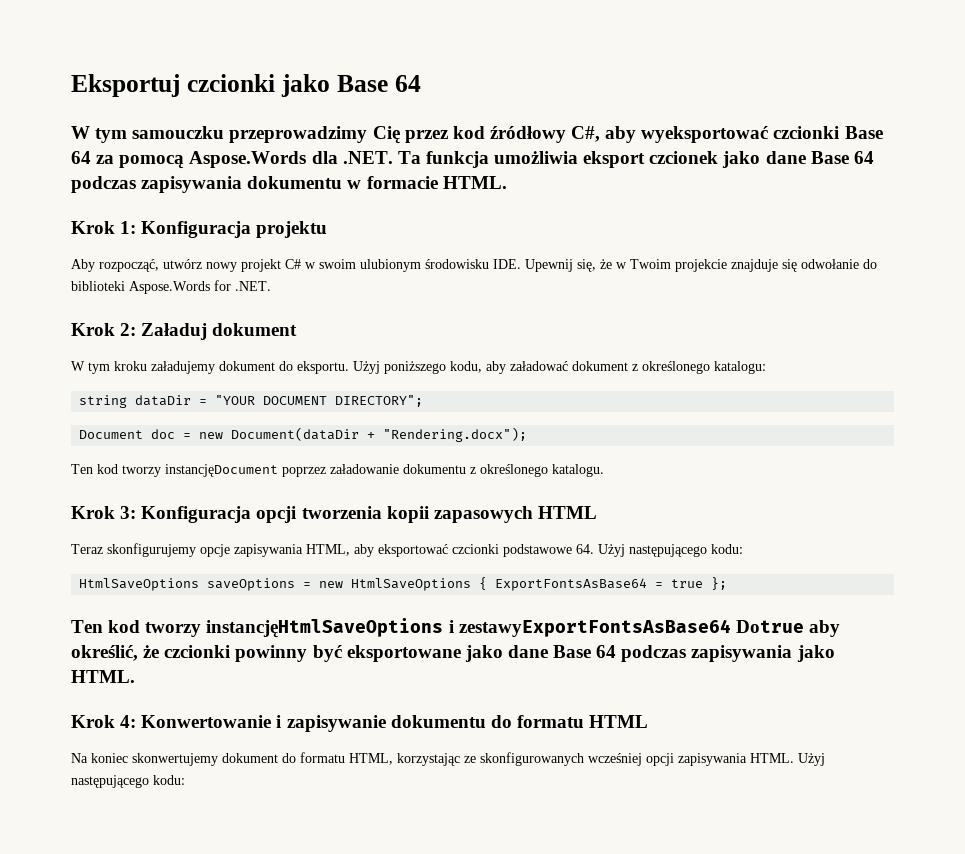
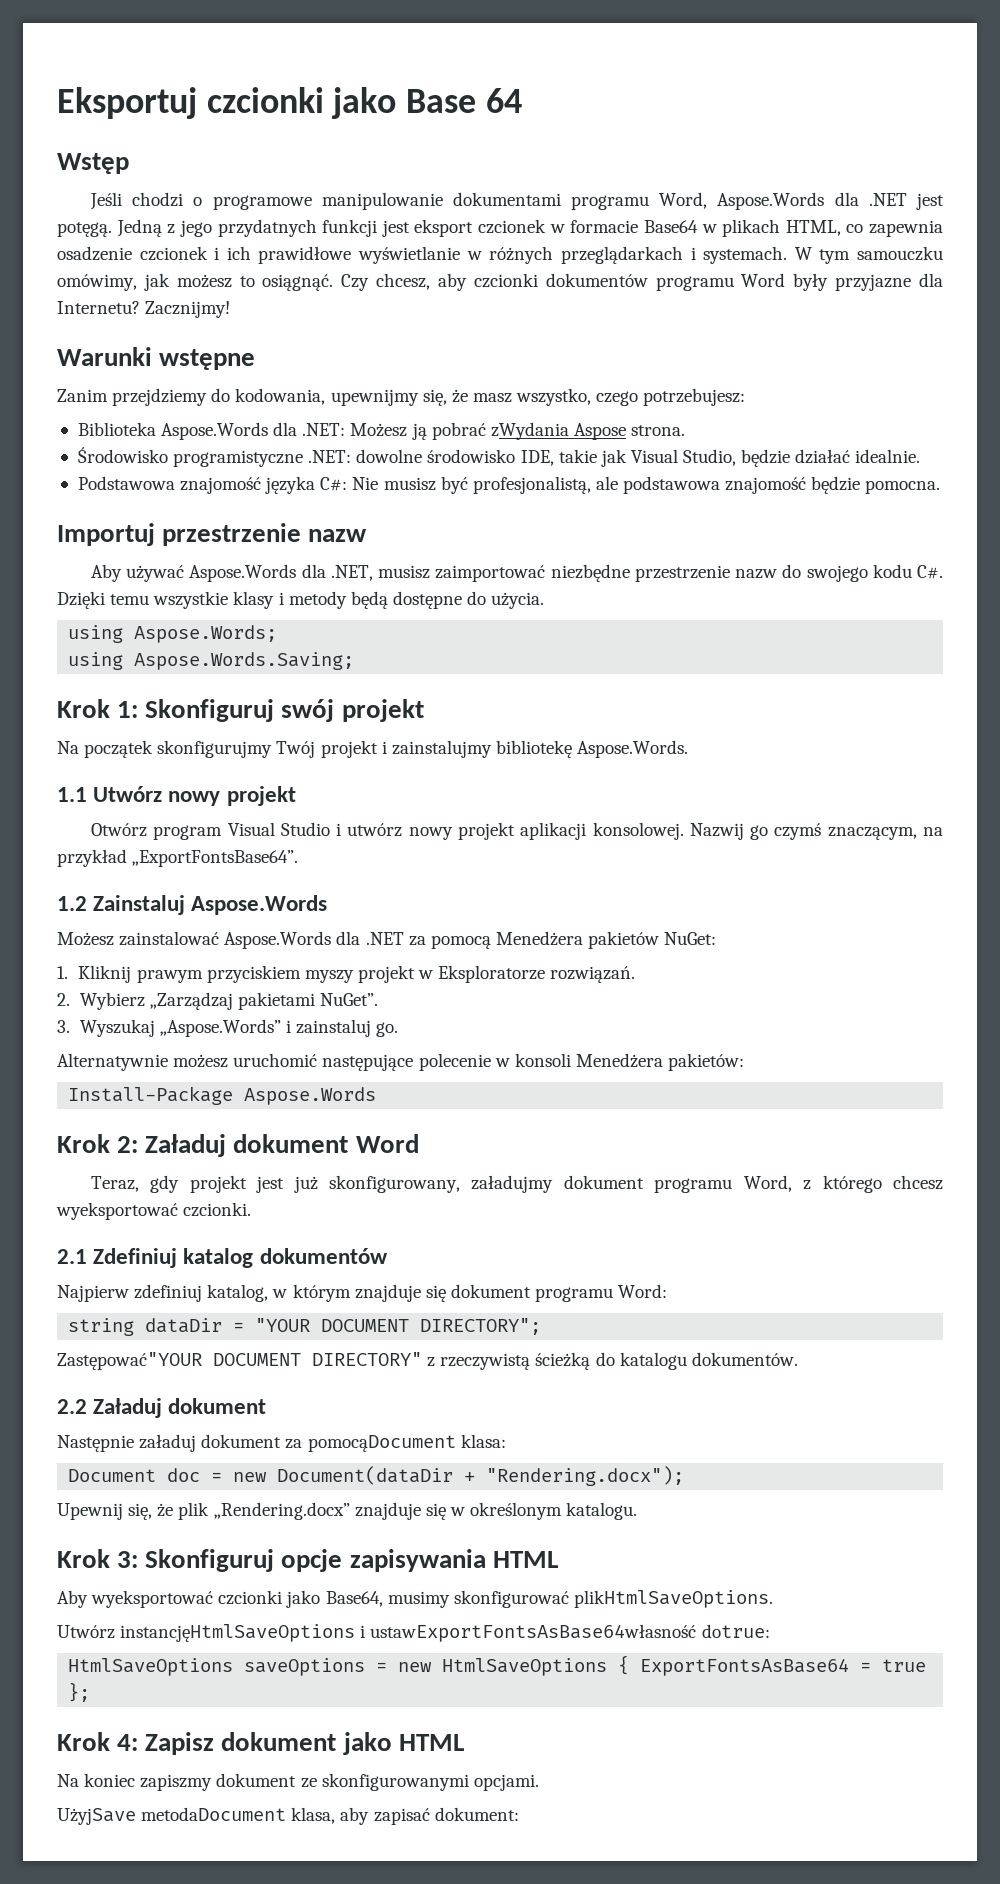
- W tym samouczku przeprowadzimy Cię przez kod źródłowy C#, aby wyeksportować czcionki Base 64 za pomocą Aspose.Words dla .NET. Ta funkcja umożliwia eksport czcionek jako dane Base 64 podczas zapisywania dokumentu w formacie HTML.
- Krok 1: Konfiguracja projektu
- Aby rozpocząć, utwórz nowy projekt C# w swoim ulubionym środowisku IDE. Upewnij się, że w Twoim projekcie znajduje się odwołanie do biblioteki Aspose.Words for .NET.
+ Wstęp
+ Jeśli chodzi o programowe manipulowanie dokumentami programu Word, Aspose.Words dla .NET jest potęgą. Jedną z jego przydatnych funkcji jest eksport czcionek w formacie Base64 w plikach HTML, co zapewnia osadzenie czcionek i ich prawidłowe wyświetlanie w różnych przeglądarkach i systemach. W tym samouczku omówimy, jak możesz to osiągnąć. Czy chcesz, aby czcionki dokumentów programu Word były przyjazne dla Internetu? Zacznijmy!
+ Warunki wstępne
+ Zanim przejdziemy do kodowania, upewnijmy się, że masz wszystko, czego potrzebujesz:
+ Biblioteka Aspose.Words dla .NET: Możesz ją pobrać zWydania Aspose strona.
+ Środowisko programistyczne .NET: dowolne środowisko IDE, takie jak Visual Studio, będzie działać idealnie.
+ Podstawowa znajomość języka C#: Nie musisz być profesjonalistą, ale podstawowa znajomość będzie pomocna.
+ Importuj przestrzenie nazw
+ Aby używać Aspose.Words dla .NET, musisz zaimportować niezbędne przestrzenie nazw do swojego kodu C#. Dzięki temu wszystkie klasy i metody będą dostępne do użycia.
+ using Aspose.Words;
+ using Aspose.Words.Saving;
+ Krok 1: Skonfiguruj swój projekt
+ Na początek skonfigurujmy Twój projekt i zainstalujmy bibliotekę Aspose.Words.
+ 1.1 Utwórz nowy projekt
+ Otwórz program Visual Studio i utwórz nowy projekt aplikacji konsolowej. Nazwij go czymś znaczącym, na przykład „ExportFontsBase64”.
+ 1.2 Zainstaluj Aspose.Words
+ Możesz zainstalować Aspose.Words dla .NET za pomocą Menedżera pakietów NuGet:
+ 1. Kliknij prawym przyciskiem myszy projekt w Eksploratorze rozwiązań.
+ 2. Wybierz „Zarządzaj pakietami NuGet”.
+ 3. Wyszukaj „Aspose.Words” i zainstaluj go.
+ Alternatywnie możesz uruchomić następujące polecenie w konsoli Menedżera pakietów:
+ Install-Package Aspose.Words
- Krok 2: Załaduj dokument
- W tym kroku załadujemy dokument do eksportu. Użyj poniższego kodu, aby załadować dokument z określonego katalogu:
+ Krok 2: Załaduj dokument Word
+ Teraz, gdy projekt jest już skonfigurowany, załadujmy dokument programu Word, z którego chcesz wyeksportować czcionki.
+ 2.1 Zdefiniuj katalog dokumentów
+ Najpierw zdefiniuj katalog, w którym znajduje się dokument programu Word:
+ Zastępować"YOUR DOCUMENT DIRECTORY" z rzeczywistą ścieżką do katalogu dokumentów.
+ 2.2 Załaduj dokument
+ Następnie załaduj dokument za pomocąDocument klasa:
- Ten kod tworzy instancjęDocument poprzez załadowanie dokumentu z określonego katalogu.
- Krok 3: Konfiguracja opcji tworzenia kopii zapasowych HTML
- Teraz skonfigurujemy opcje zapisywania HTML, aby eksportować czcionki podstawowe 64. Użyj następującego kodu:
+ Upewnij się, że plik „Rendering.docx” znajduje się w określonym katalogu.
+ Krok 3: Skonfiguruj opcje zapisywania HTML
+ Aby wyeksportować czcionki jako Base64, musimy skonfigurować plikHtmlSaveOptions.
+ Utwórz instancjęHtmlSaveOptions i ustawExportFontsAsBase64własność dotrue:
- Ten kod tworzy instancjęHtmlSaveOptions i zestawyExportFontsAsBase64 Dotrue aby określić, że czcionki powinny być eksportowane jako dane Base 64 podczas zapisywania jako HTML.
- Krok 4: Konwertowanie i zapisywanie dokumentu do formatu HTML
- Na koniec skonwertujemy dokument do formatu HTML, korzystając ze skonfigurowanych wcześniej opcji zapisywania HTML. Użyj następującego kodu:
+ Krok 4: Zapisz dokument jako HTML
+ Na koniec zapiszmy dokument ze skonfigurowanymi opcjami.
+ UżyjSave metodaDocument klasa, aby zapisać dokument:

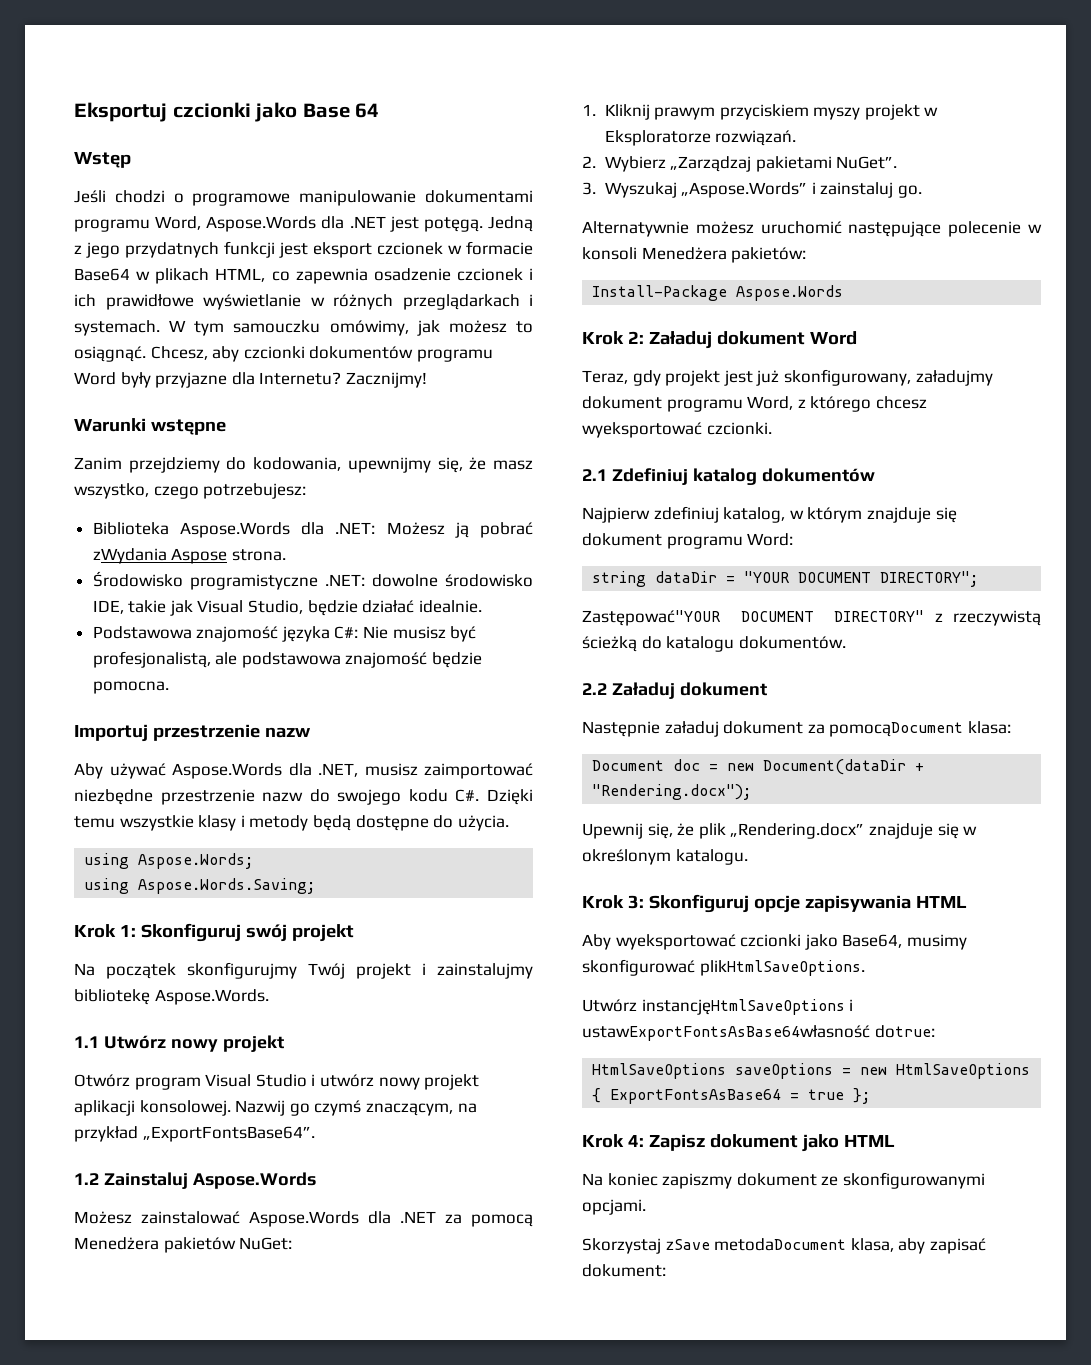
- Czy chcesz, aby czcionki dokumentów programu Word były przyjazne dla Internetu?
+ Chcesz, aby czcionki dokumentów programu Word były przyjazne dla Internetu?
- UżyjSave metodaDocument klasa, aby zapisać dokument:
+ Skorzystaj zSave metodaDocument klasa, aby zapisać dokument:

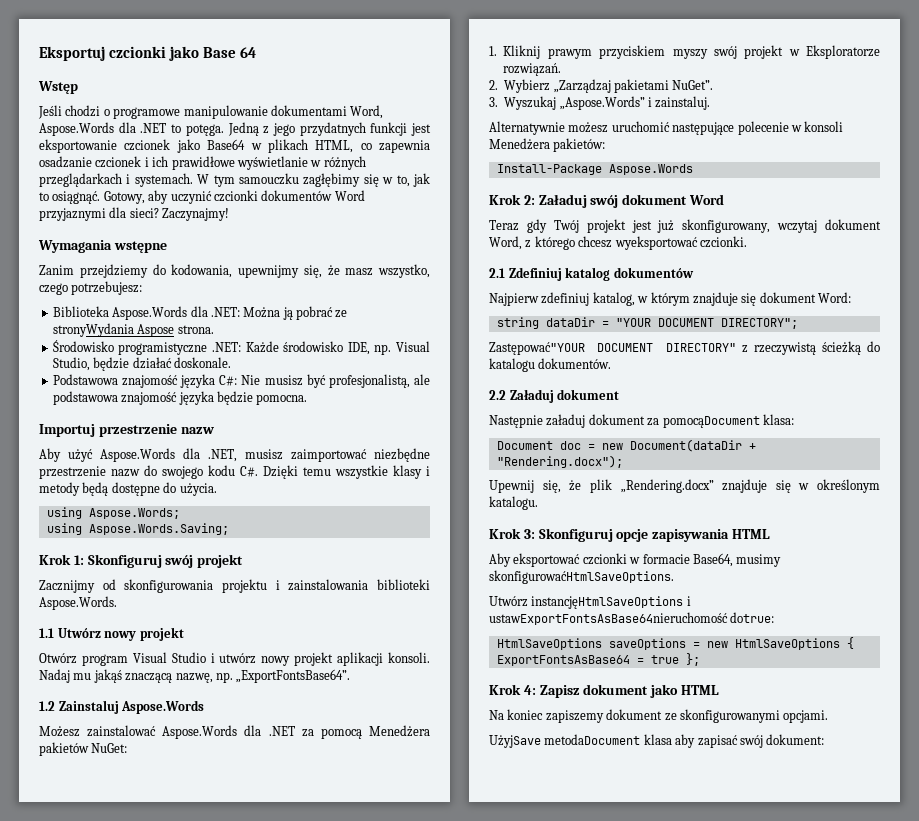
- Jeśli chodzi o programowe manipulowanie dokumentami programu Word, Aspose.Words dla .NET jest potęgą.
+ Jeśli chodzi o programowe manipulowanie dokumentami Word, Aspose.Words dla .NET to potęga.
- Jedną z jego przydatnych funkcji jest eksport czcionek w formacie Base64 w plikach HTML, co zapewnia osadzenie czcionek i ich prawidłowe wyświetlanie w różnych przeglądarkach i systemach.
+ Jedną z jego przydatnych funkcji jest eksportowanie czcionek jako Base64 w plikach HTML, co zapewnia osadzanie czcionek i ich prawidłowe wyświetlanie w różnych przeglądarkach i systemach.
- W tym samouczku omówimy, jak możesz to osiągnąć. Chcesz, aby czcionki dokumentów programu Word były przyjazne dla Internetu? Zacznijmy!
- Warunki wstępne
+ W tym samouczku zagłębimy się w to, jak to osiągnąć. Gotowy, aby uczynić czcionki dokumentów Word przyjaznymi dla sieci? Zaczynajmy!
+ Wymagania wstępne
- Biblioteka Aspose.Words dla .NET: Możesz ją pobrać zWydania Aspose strona.
+ Biblioteka Aspose.Words dla .NET: Można ją pobrać ze stronyWydania Aspose strona.
- Środowisko programistyczne .NET: dowolne środowisko IDE, takie jak Visual Studio, będzie działać idealnie.
+ Środowisko programistyczne .NET: Każde środowisko IDE, np. Visual Studio, będzie działać doskonale.
- Podstawowa znajomość języka C#: Nie musisz być profesjonalistą, ale podstawowa znajomość będzie pomocna.
+ Podstawowa znajomość języka C#: Nie musisz być profesjonalistą, ale podstawowa znajomość języka będzie pomocna.
- Aby używać Aspose.Words dla .NET, musisz zaimportować niezbędne przestrzenie nazw do swojego kodu C#. Dzięki temu wszystkie klasy i metody będą dostępne do użycia.
+ Aby użyć Aspose.Words dla .NET, musisz zaimportować niezbędne przestrzenie nazw do swojego kodu C#. Dzięki temu wszystkie klasy i metody będą dostępne do użycia.
- Na początek skonfigurujmy Twój projekt i zainstalujmy bibliotekę Aspose.Words.
+ Zacznijmy od skonfigurowania projektu i zainstalowania biblioteki Aspose.Words.
- Otwórz program Visual Studio i utwórz nowy projekt aplikacji konsolowej. Nazwij go czymś znaczącym, na przykład „ExportFontsBase64”.
+ Otwórz program Visual Studio i utwórz nowy projekt aplikacji konsoli. Nadaj mu jakąś znaczącą nazwę, np. „ExportFontsBase64”.
- 1. Kliknij prawym przyciskiem myszy projekt w Eksploratorze rozwiązań.
+ 1. Kliknij prawym przyciskiem myszy swój projekt w Eksploratorze rozwiązań.
- 3. Wyszukaj „Aspose.Words” i zainstaluj go.
+ 3. Wyszukaj „Aspose.Words” i zainstaluj.
- Krok 2: Załaduj dokument Word
+ Krok 2: Załaduj swój dokument Word
- Teraz, gdy projekt jest już skonfigurowany, załadujmy dokument programu Word, z którego chcesz wyeksportować czcionki.
+ Teraz gdy Twój projekt jest już skonfigurowany, wczytaj dokument Word, z którego chcesz wyeksportować czcionki.
- Najpierw zdefiniuj katalog, w którym znajduje się dokument programu Word:
+ Najpierw zdefiniuj katalog, w którym znajduje się dokument Word:
- Aby wyeksportować czcionki jako Base64, musimy skonfigurować plikHtmlSaveOptions.
+ Aby eksportować czcionki w formacie Base64, musimy skonfigurowaćHtmlSaveOptions.
- Utwórz instancjęHtmlSaveOptions i ustawExportFontsAsBase64własność dotrue:
+ Utwórz instancjęHtmlSaveOptions i ustawExportFontsAsBase64nieruchomość dotrue:
- Na koniec zapiszmy dokument ze skonfigurowanymi opcjami.
+ Na koniec zapiszemy dokument ze skonfigurowanymi opcjami.
- Skorzystaj zSave metodaDocument klasa, aby zapisać dokument:
+ UżyjSave metodaDocument klasa aby zapisać swój dokument:

